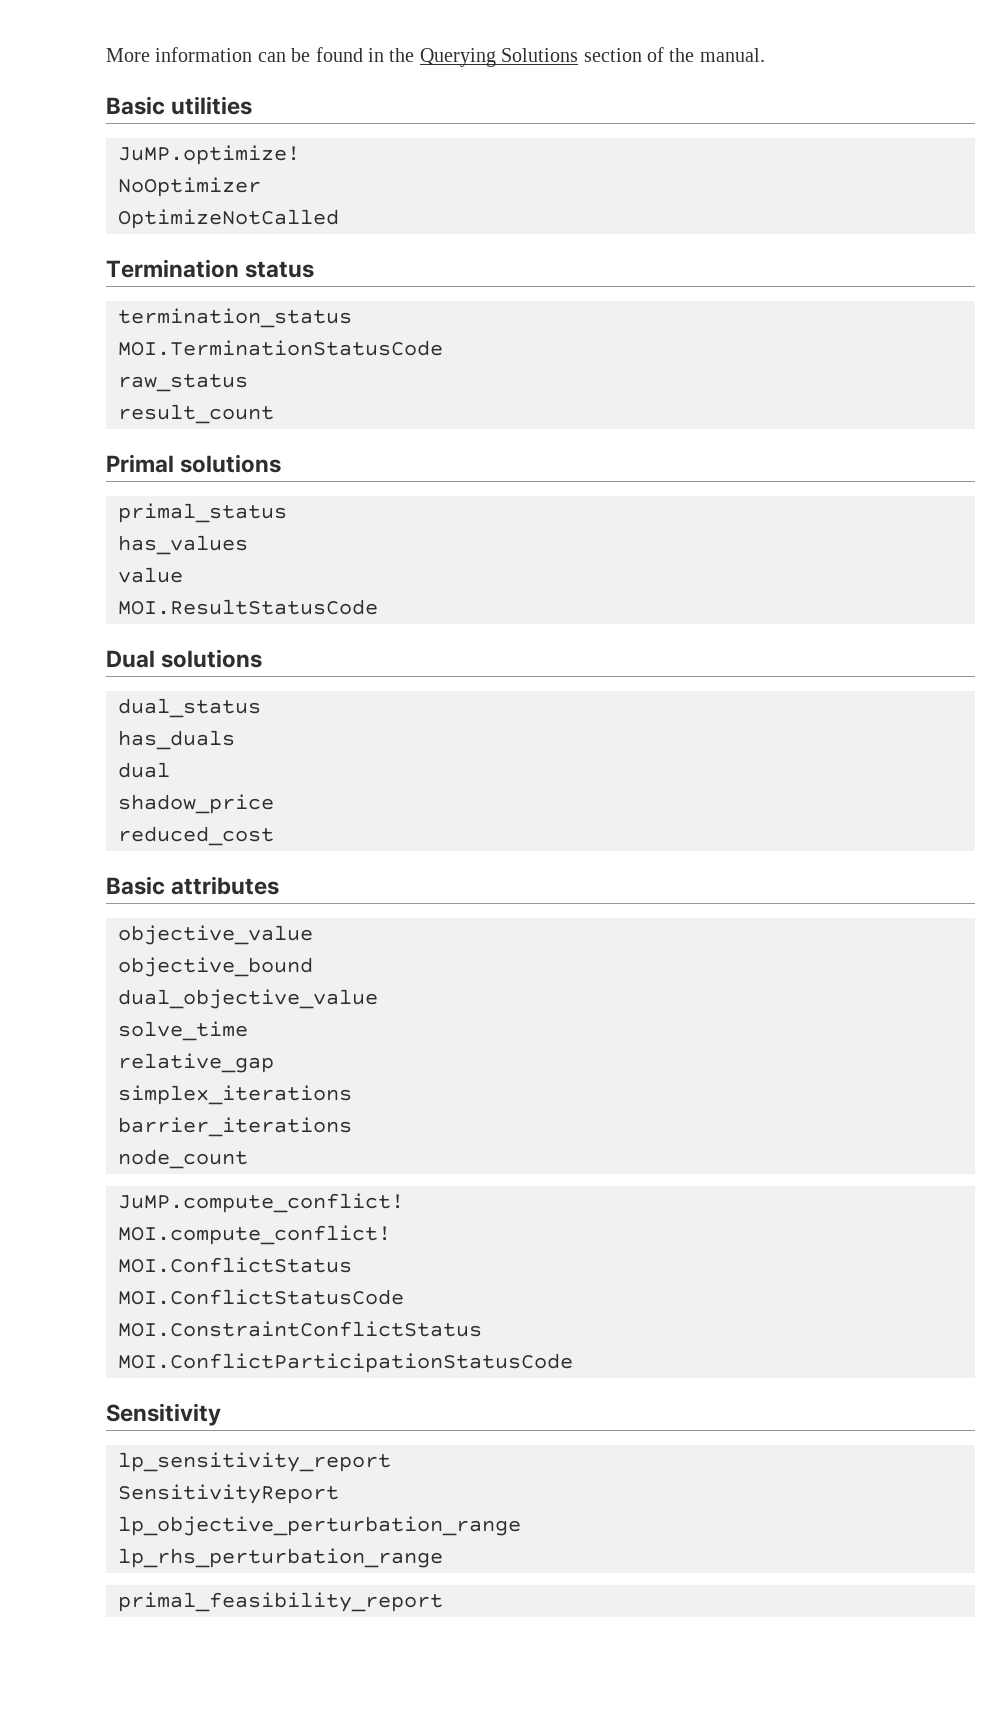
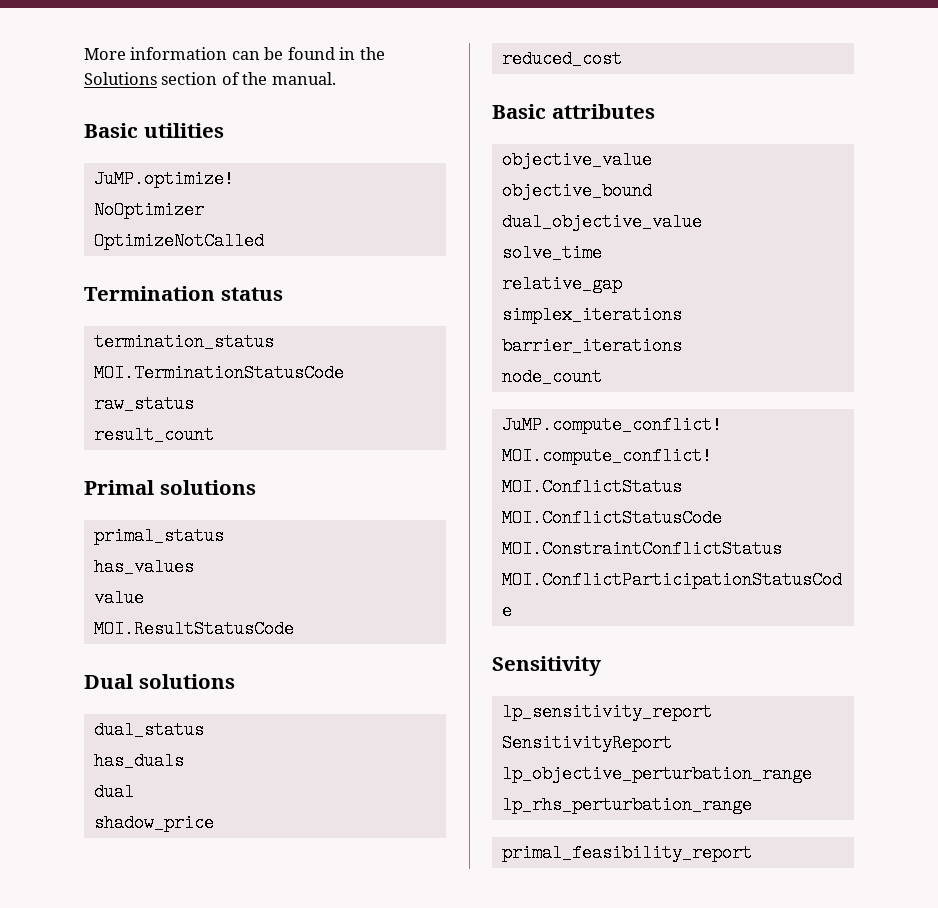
- More information can be found in the Querying Solutions section of the manual.
+ More information can be found in the Solutions section of the manual.

